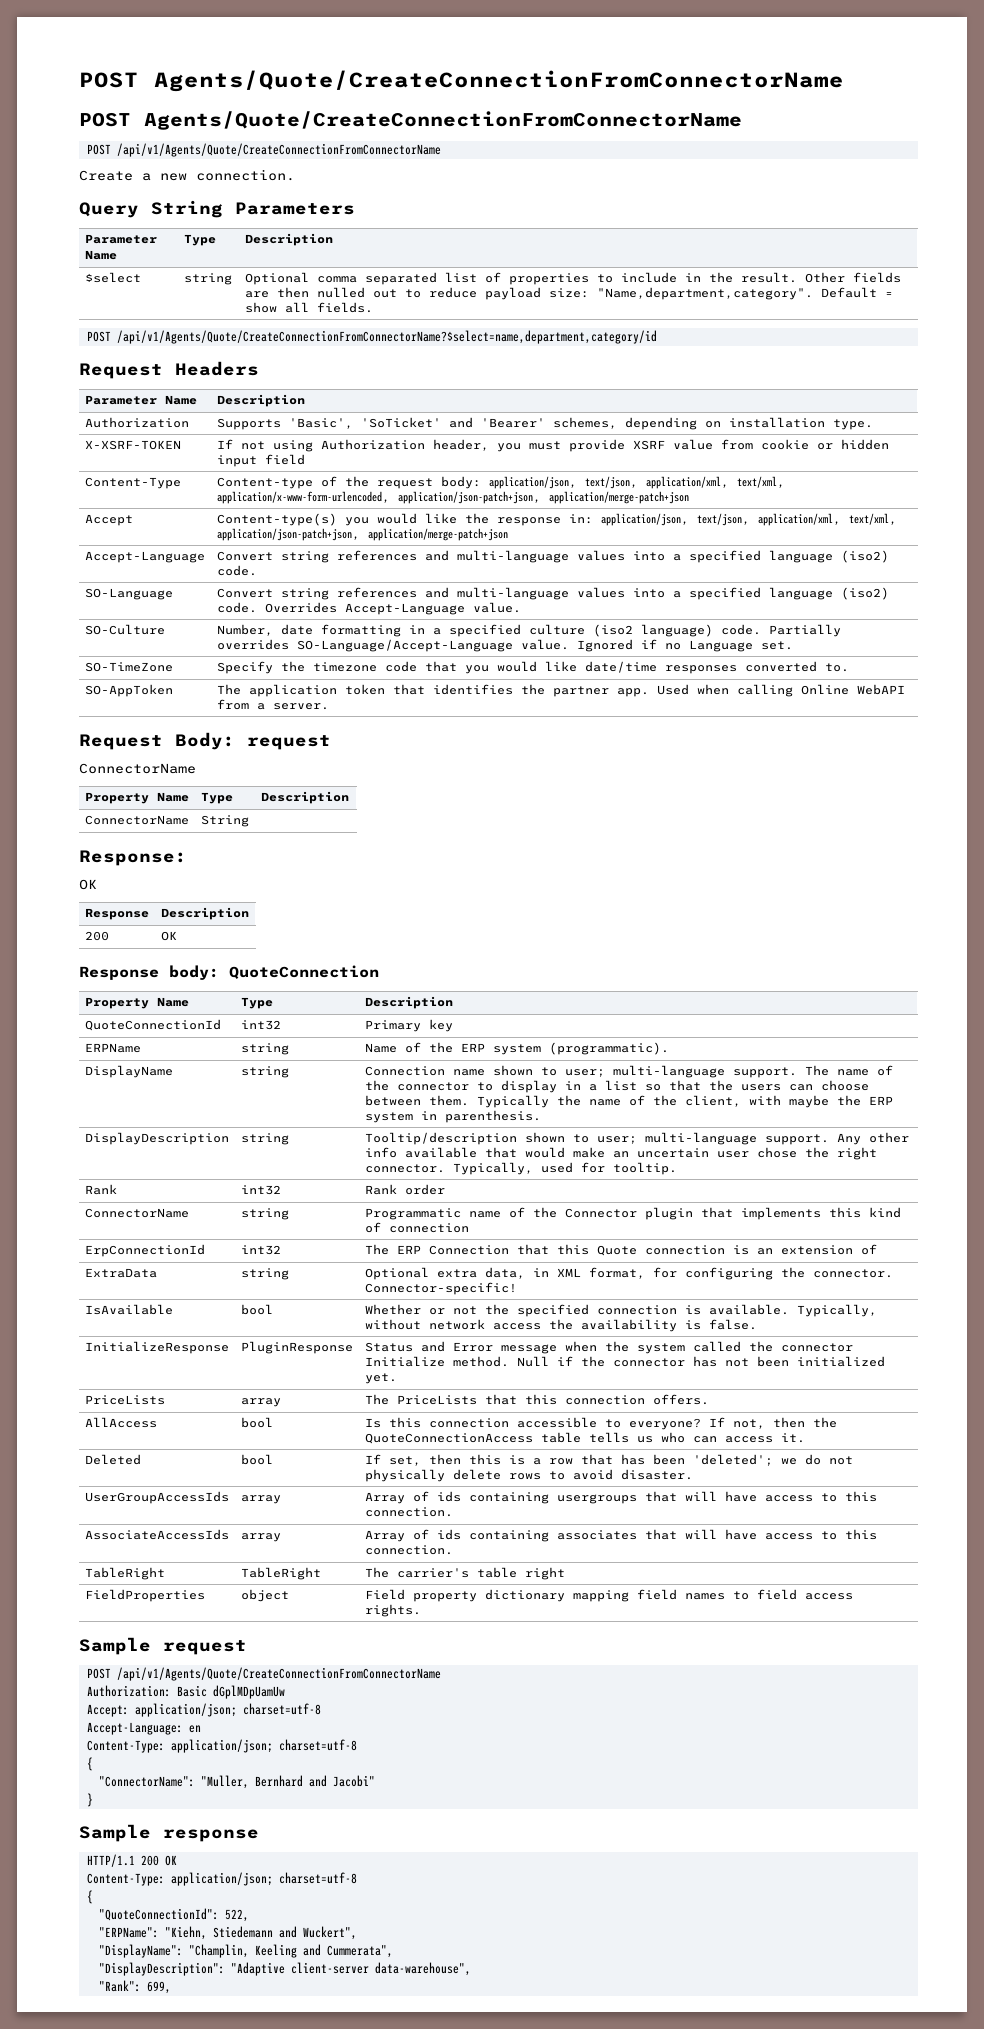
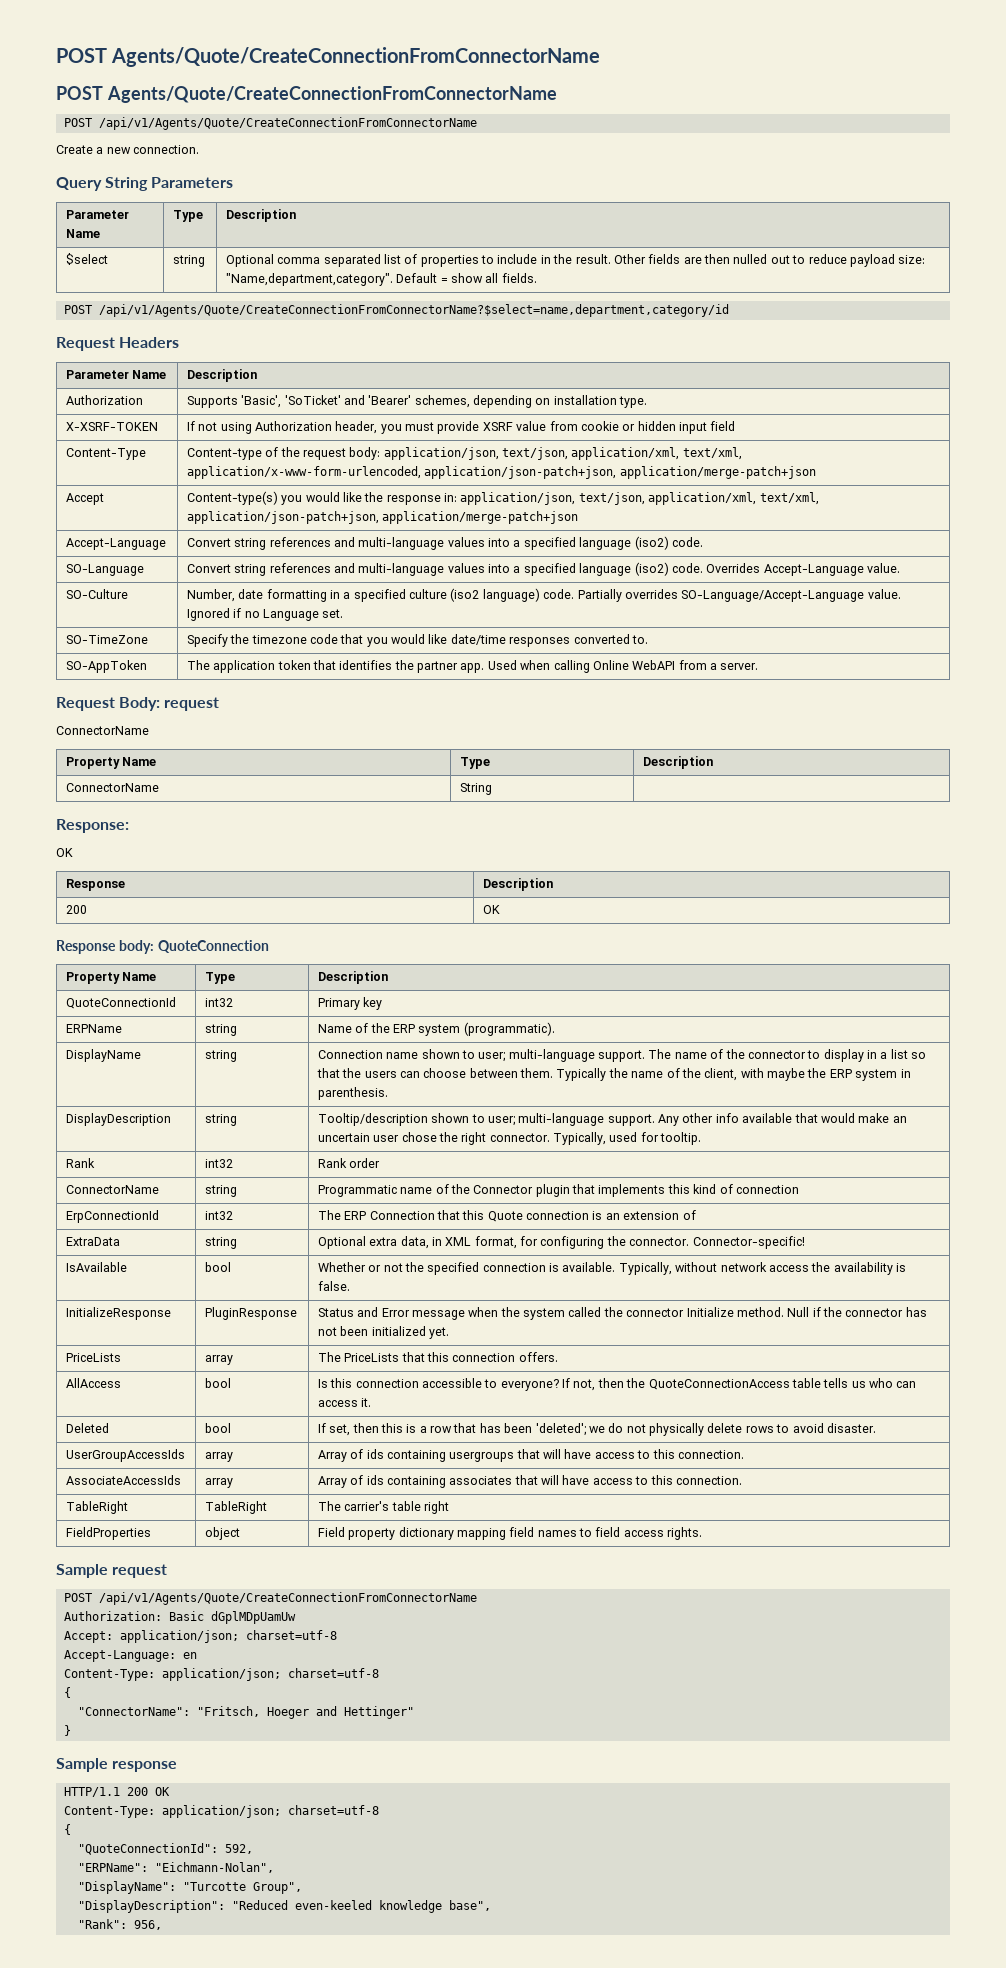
- "ConnectorName": "Muller, Bernhard and Jacobi"
+ "ConnectorName": "Fritsch, Hoeger and Hettinger"
- "QuoteConnectionId": 522,
+ "QuoteConnectionId": 592,
- "ERPName": "Kiehn, Stiedemann and Wuckert",
- "DisplayName": "Champlin, Keeling and Cummerata",
- "DisplayDescription": "Adaptive client-server data-warehouse",
+ "ERPName": "Eichmann-Nolan",
+ "DisplayName": "Turcotte Group",
+ "DisplayDescription": "Reduced even-keeled knowledge base",
- "Rank": 699,
+ "Rank": 956,

